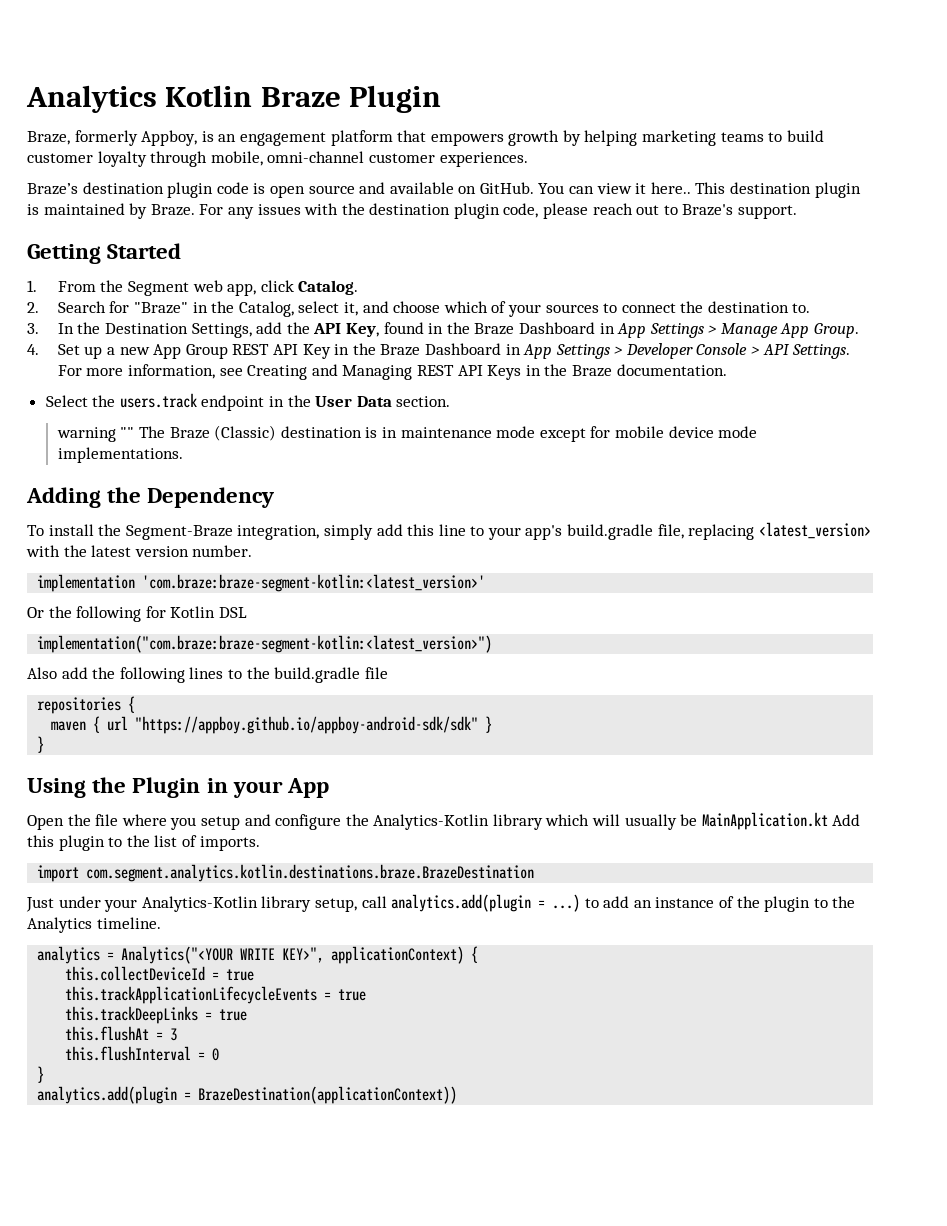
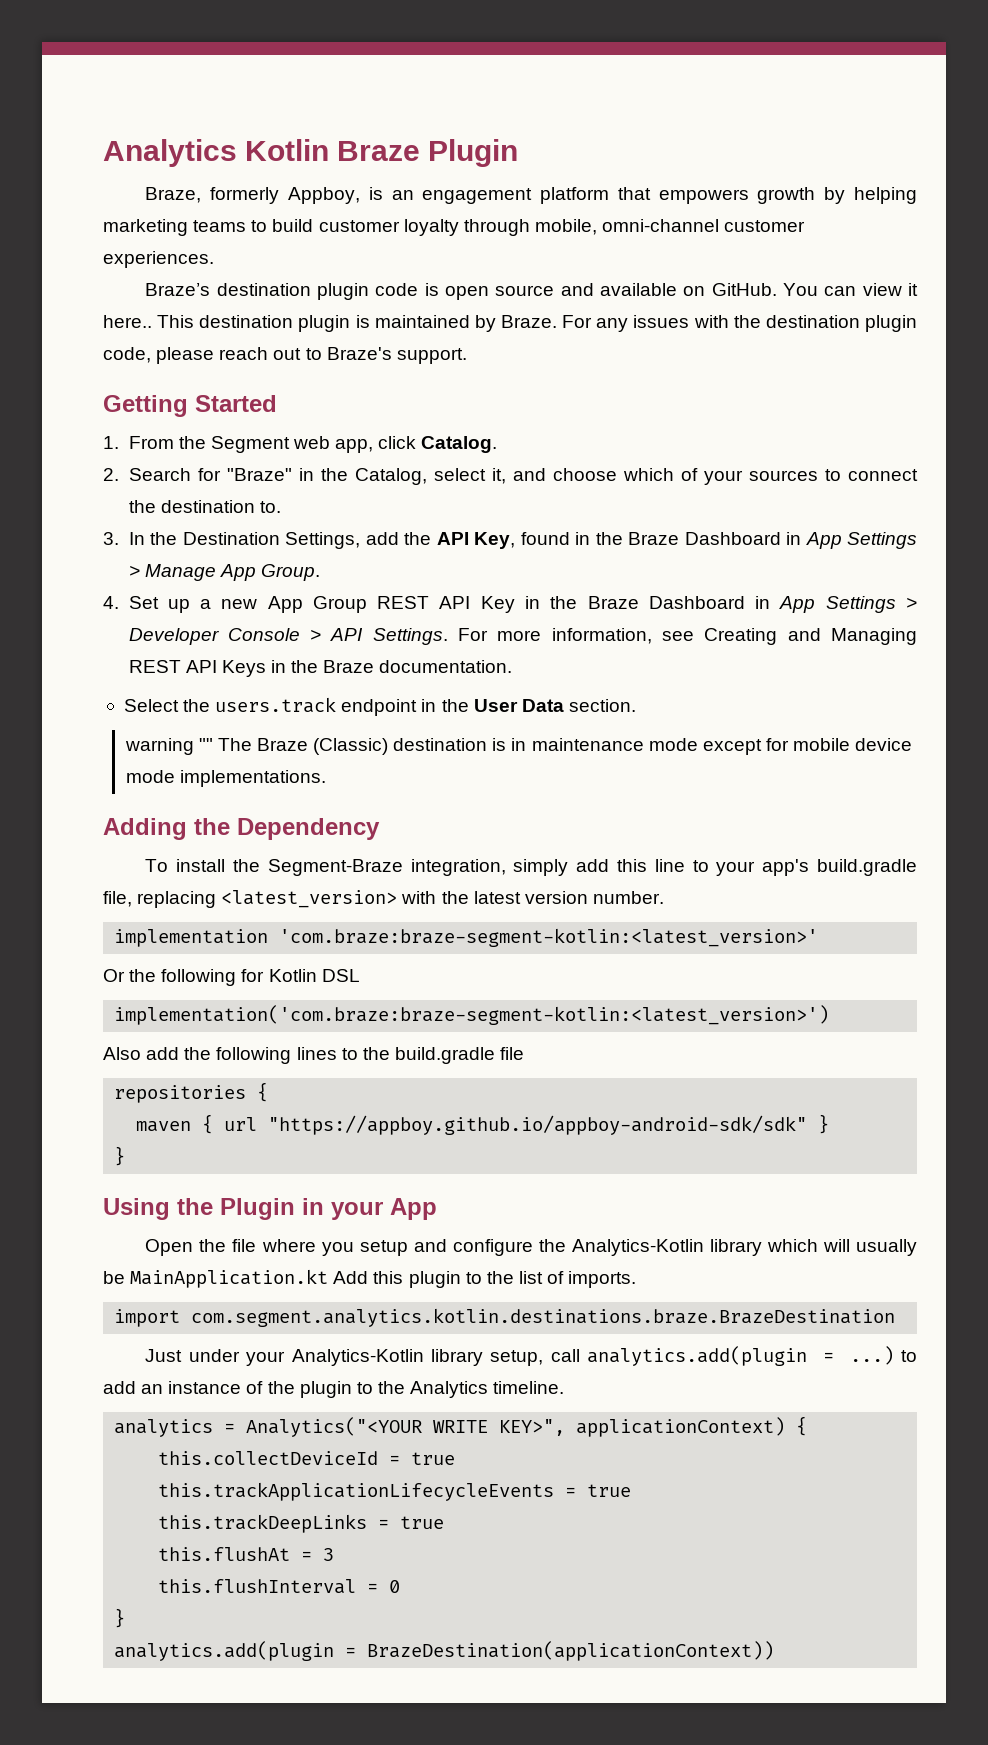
- implementation("com.braze:braze-segment-kotlin:<latest_version>")
+ implementation('com.braze:braze-segment-kotlin:<latest_version>')

